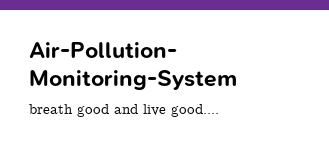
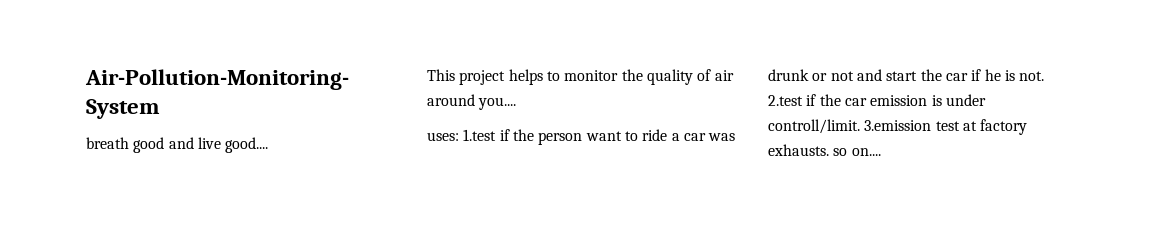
+ This project helps to monitor the quality of air around you....
+ uses: 1.test if the person want to ride a car was drunk or not and start the car if he is not. 2.test if the car emission is under controll/limit. 3.emission test at factory exhausts. so on....

